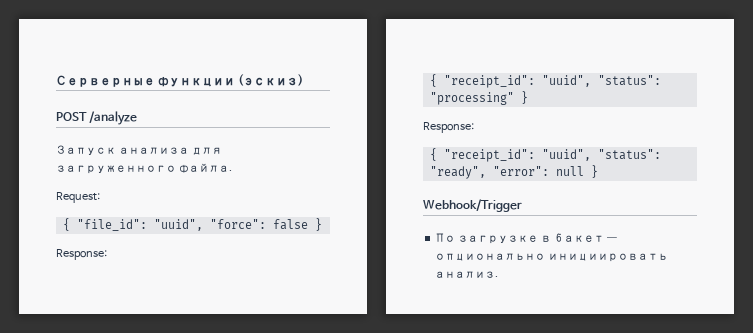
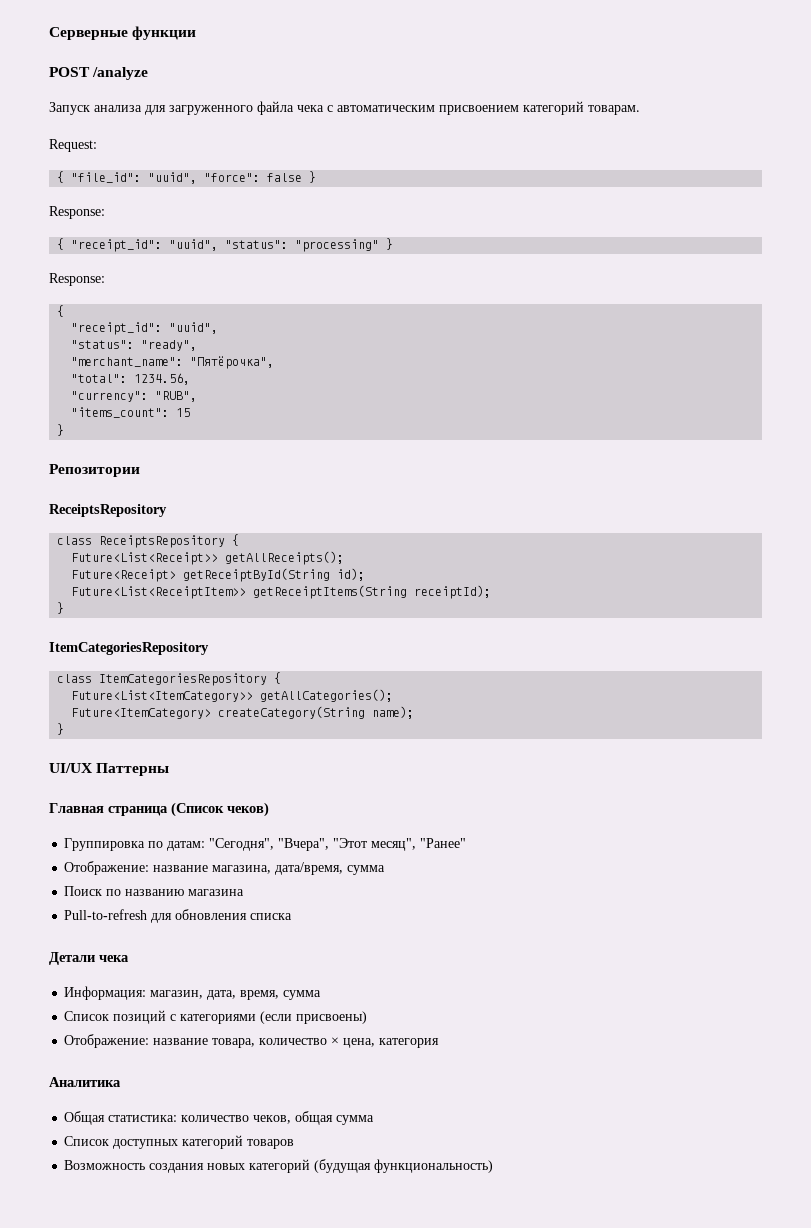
- Серверные функции (эскиз)
+ Серверные функции
- Запуск анализа для загруженного файла.
+ Запуск анализа для загруженного файла чека с автоматическим присвоением категорий товарам.
  { "receipt_id": "uuid", "status": "processing" }
  Response:
- { "receipt_id": "uuid", "status": "ready", "error": null }
- Webhook/Trigger
- По загрузке в бакет — опционально инициировать анализ.
+ {
+ "receipt_id": "uuid",
+ "status": "ready",
+ "merchant_name": "Пятёрочка",
+ "total": 1234.56,
+ "currency": "RUB",
+ "items_count": 15
+ }
+ Репозитории
+ ReceiptsRepository
+ class ReceiptsRepository {
+ Future<List<Receipt>> getAllReceipts();
+ Future<Receipt> getReceiptById(String id);
+ Future<List<ReceiptItem>> getReceiptItems(String receiptId);
+ }
+ ItemCategoriesRepository
+ class ItemCategoriesRepository {
+ Future<List<ItemCategory>> getAllCategories();
+ Future<ItemCategory> createCategory(String name);
+ }
+ UI/UX Паттерны
+ Главная страница (Список чеков)
+ Группировка по датам: "Сегодня", "Вчера", "Этот месяц", "Ранее"
+ Отображение: название магазина, дата/время, сумма
+ Поиск по названию магазина
+ Pull-to-refresh для обновления списка
+ Детали чека
+ Информация: магазин, дата, время, сумма
+ Список позиций с категориями (если присвоены)
+ Отображение: название товара, количество × цена, категория
+ Аналитика
+ Общая статистика: количество чеков, общая сумма
+ Список доступных категорий товаров
+ Возможность создания новых категорий (будущая функциональность)

